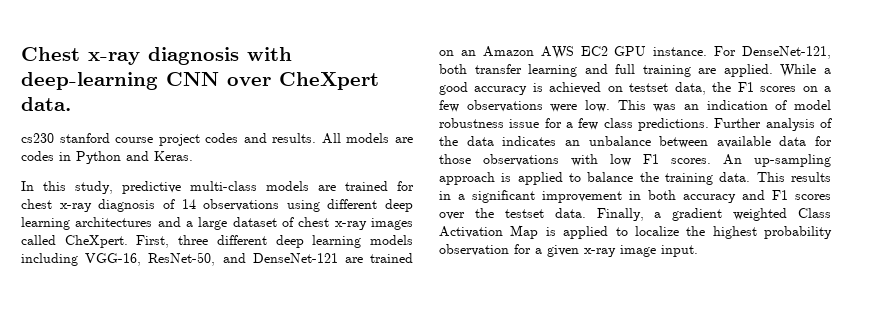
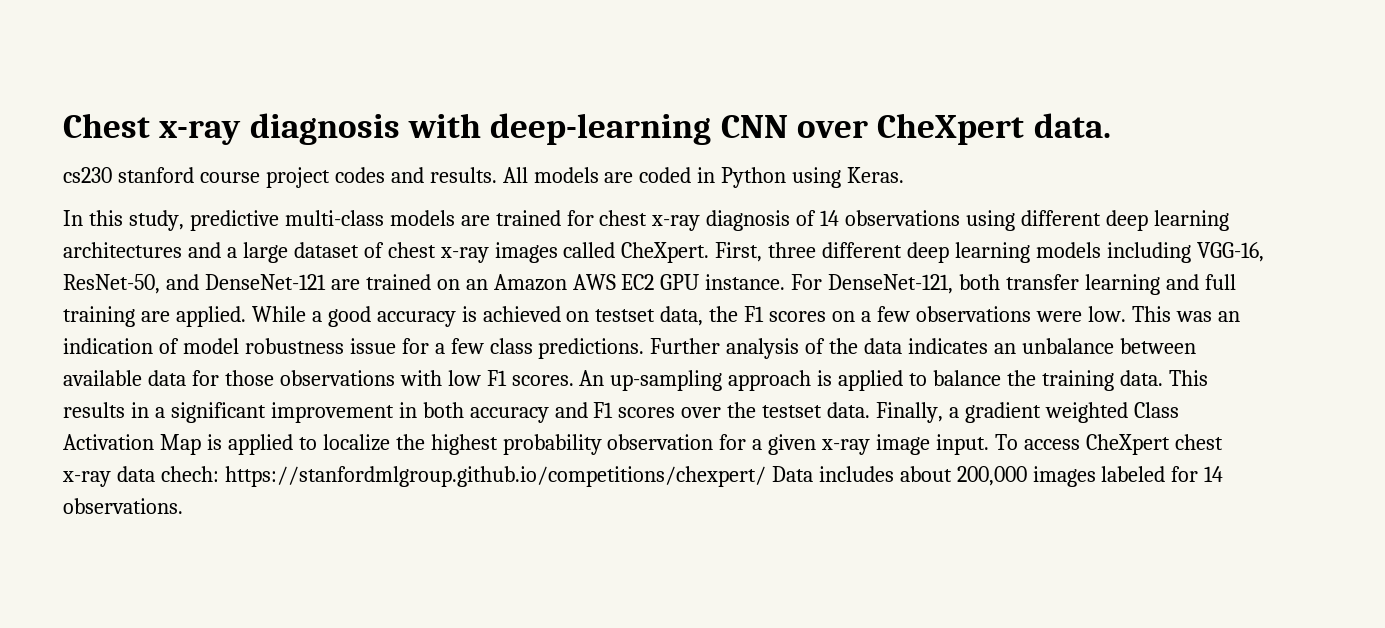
- All models are codes in Python and Keras.
+ All models are coded in Python using Keras.
+ To access CheXpert chest x-ray data chech: https://stanfordmlgroup.github.io/competitions/chexpert/ Data includes about 200,000 images labeled for 14 observations.

